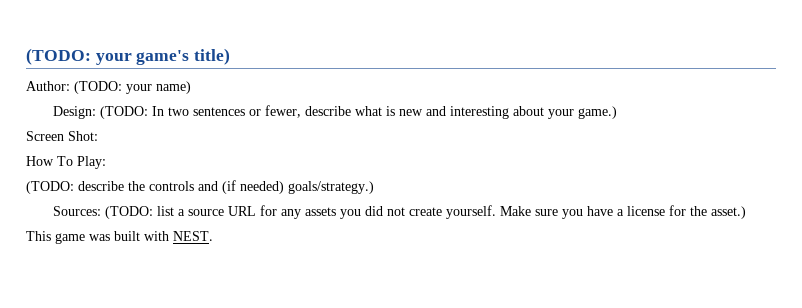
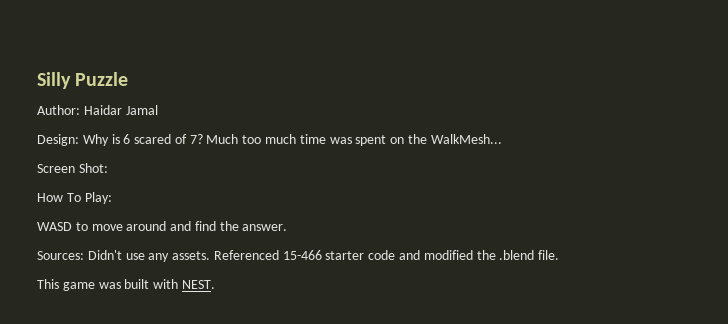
- (TODO: your game's title)
- Author: (TODO: your name)
- Design: (TODO: In two sentences or fewer, describe what is new and interesting about your game.)
+ Silly Puzzle
+ Author: Haidar Jamal
+ Design: Why is 6 scared of 7? Much too much time was spent on the WalkMesh...
- (TODO: describe the controls and (if needed) goals/strategy.)
- Sources: (TODO: list a source URL for any assets you did not create yourself. Make sure you have a license for the asset.)
+ WASD to move around and find the answer.
+ Sources: Didn't use any assets. Referenced 15-466 starter code and modified the .blend file.

